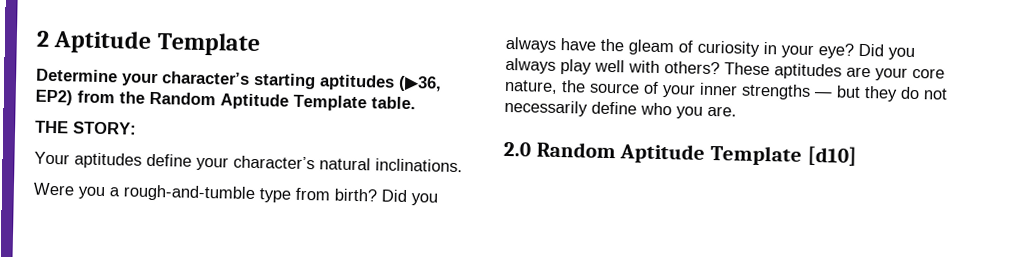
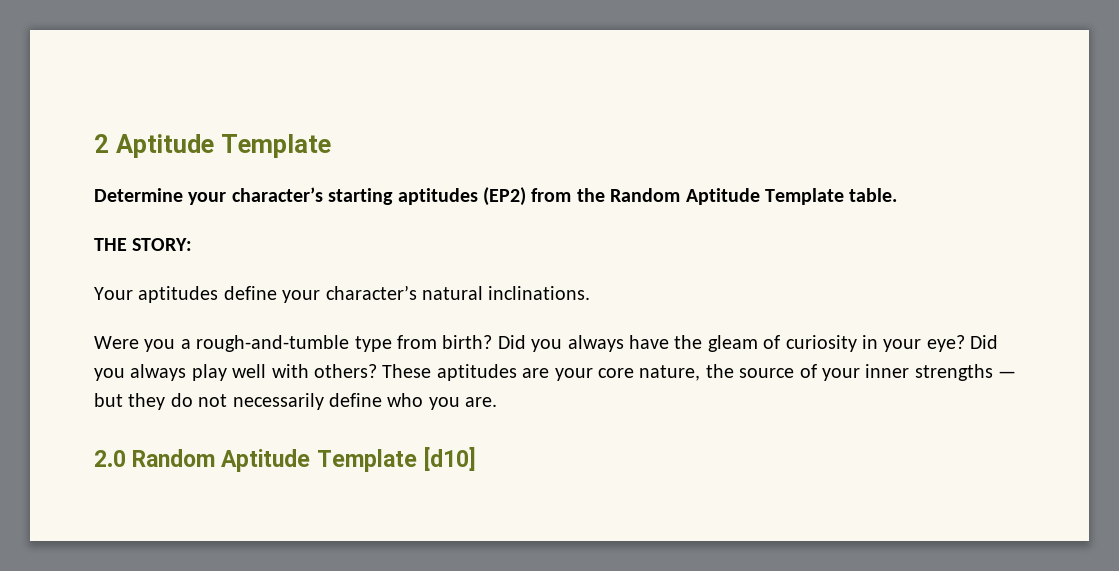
- Determine your character’s starting aptitudes (▶36, EP2) from the Random Aptitude Template table.
+ Determine your character’s starting aptitudes (EP2) from the Random Aptitude Template table.

